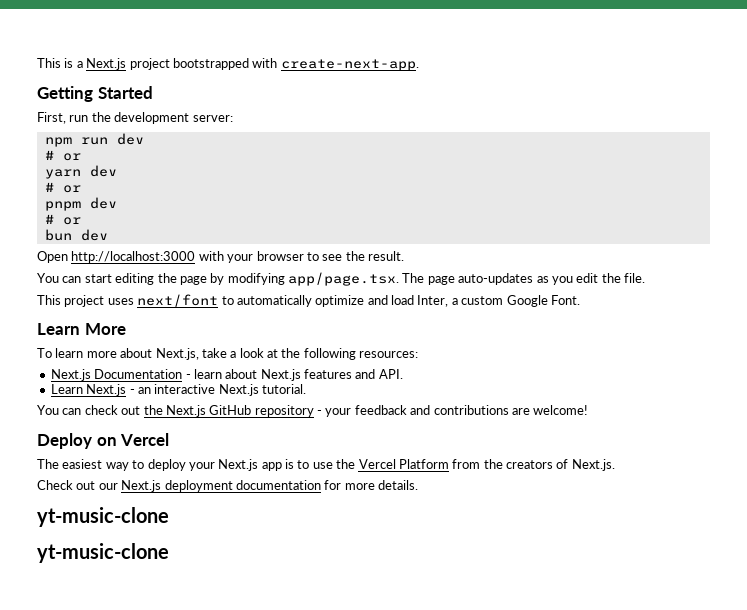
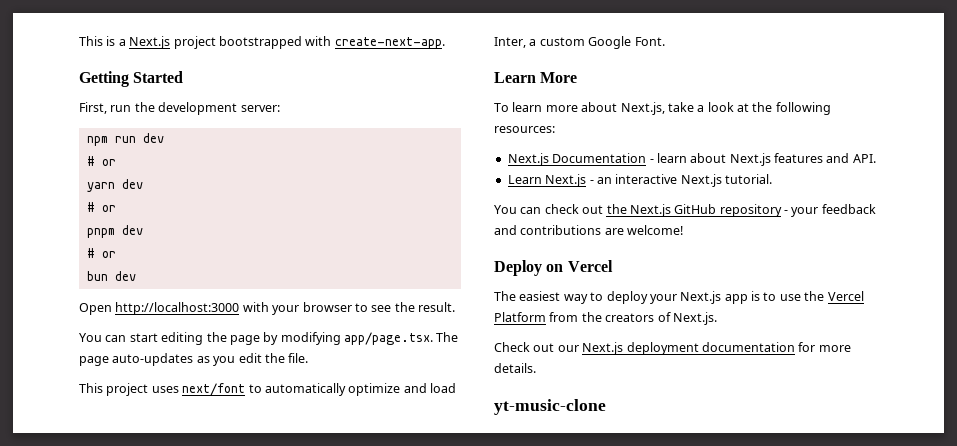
  Check out our Next.js deployment documentation for more details.
- yt-music-clone

